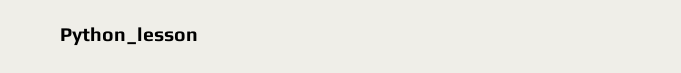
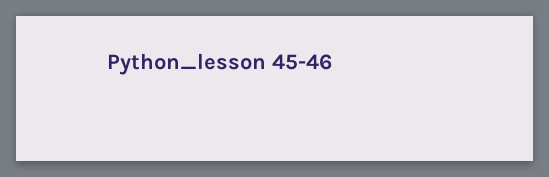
- Python_lesson
+ Python_lesson 45-46

